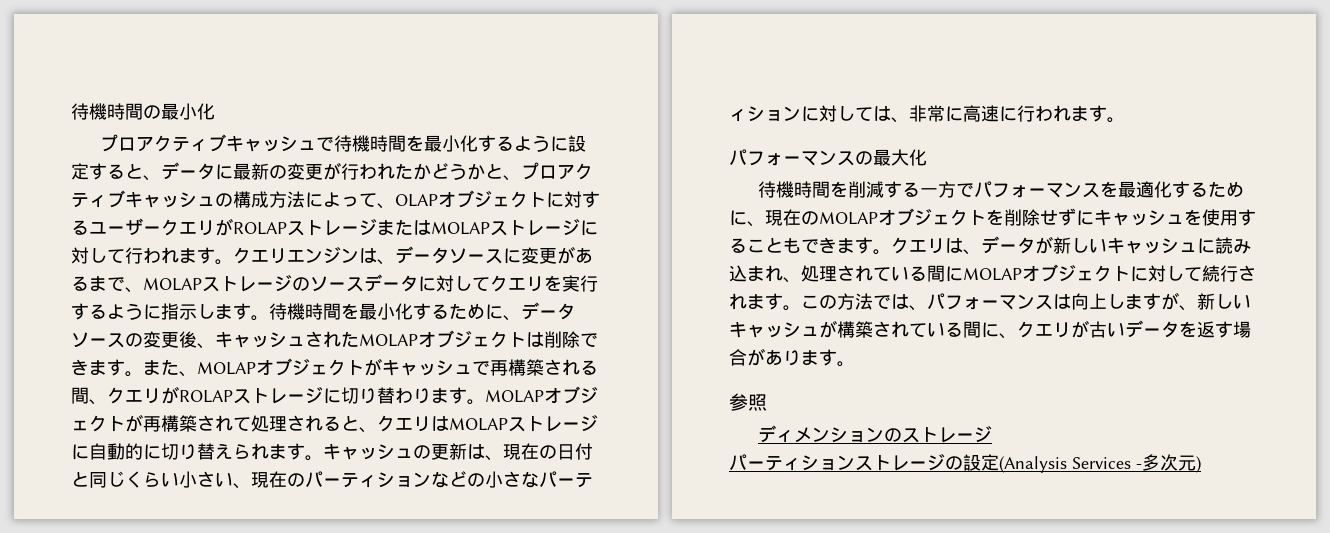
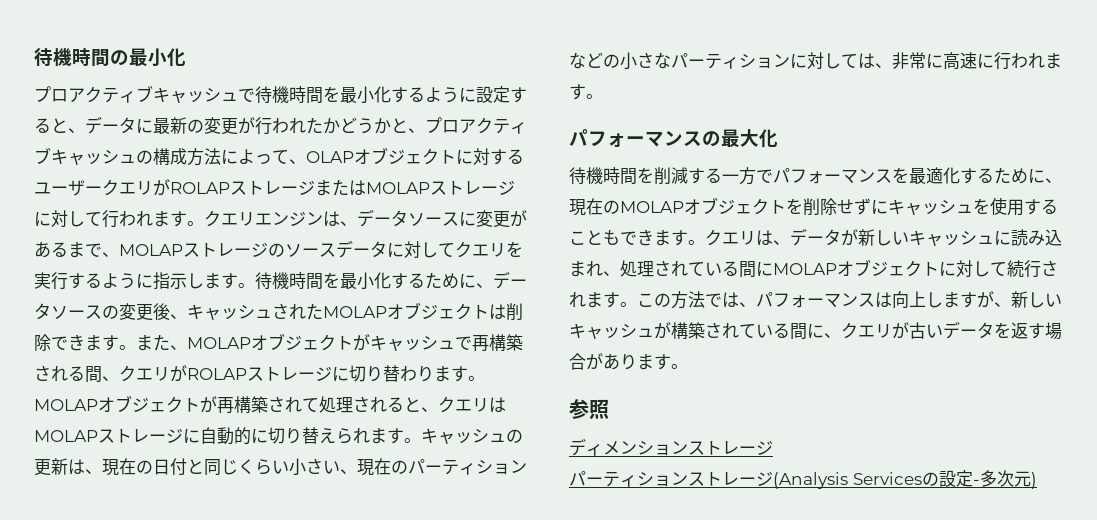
- ディメンションのストレージ
+ ディメンションストレージ
- パーティションストレージの設定(Analysis Services -多次元)
+ パーティションストレージ(Analysis Servicesの設定-多次元)

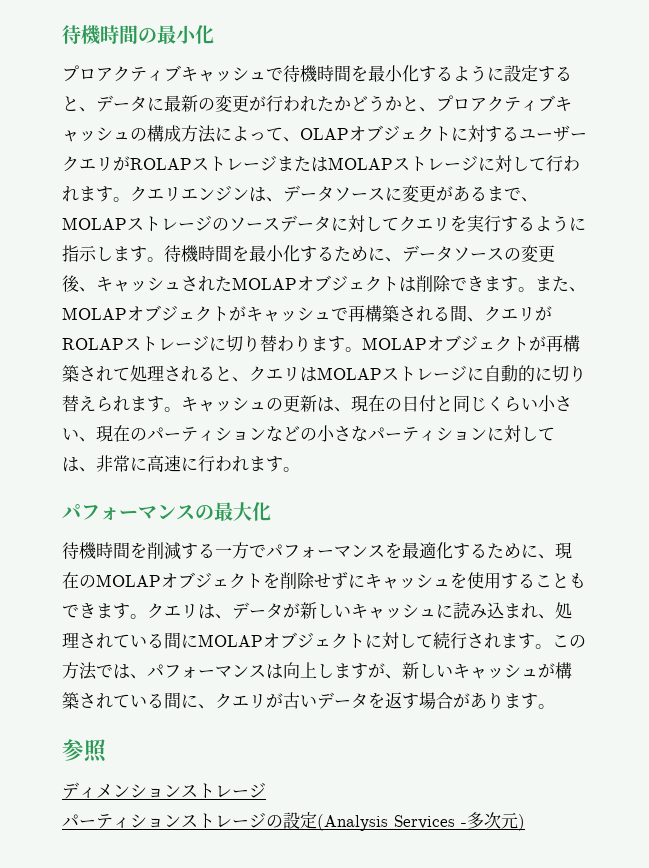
- パーティションストレージ(Analysis Servicesの設定-多次元)
+ パーティションストレージの設定(Analysis Services -多次元)

